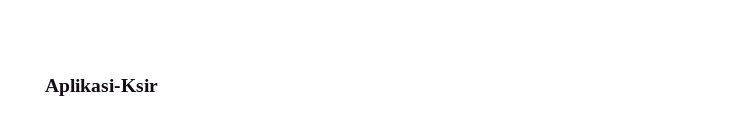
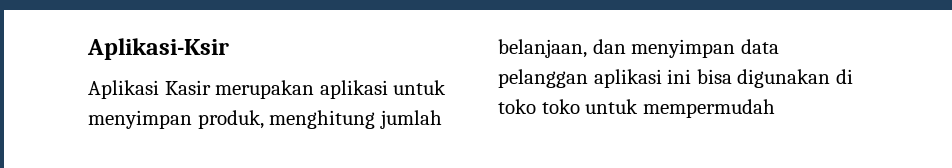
+ Aplikasi Kasir merupakan aplikasi untuk menyimpan produk, menghitung jumlah belanjaan, dan menyimpan data pelanggan aplikasi ini bisa digunakan di toko toko untuk mempermudah

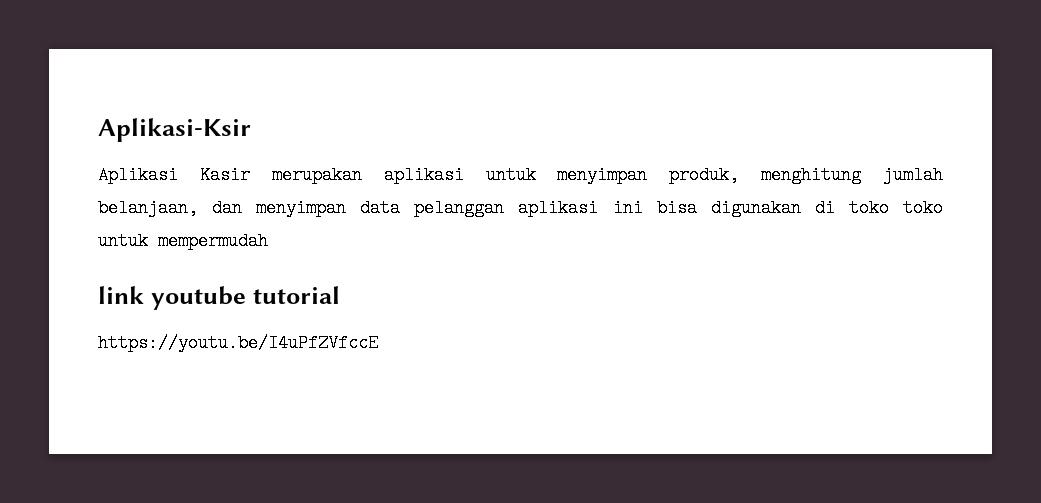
+ link youtube tutorial
+ https://youtu.be/I4uPfZVfccE

